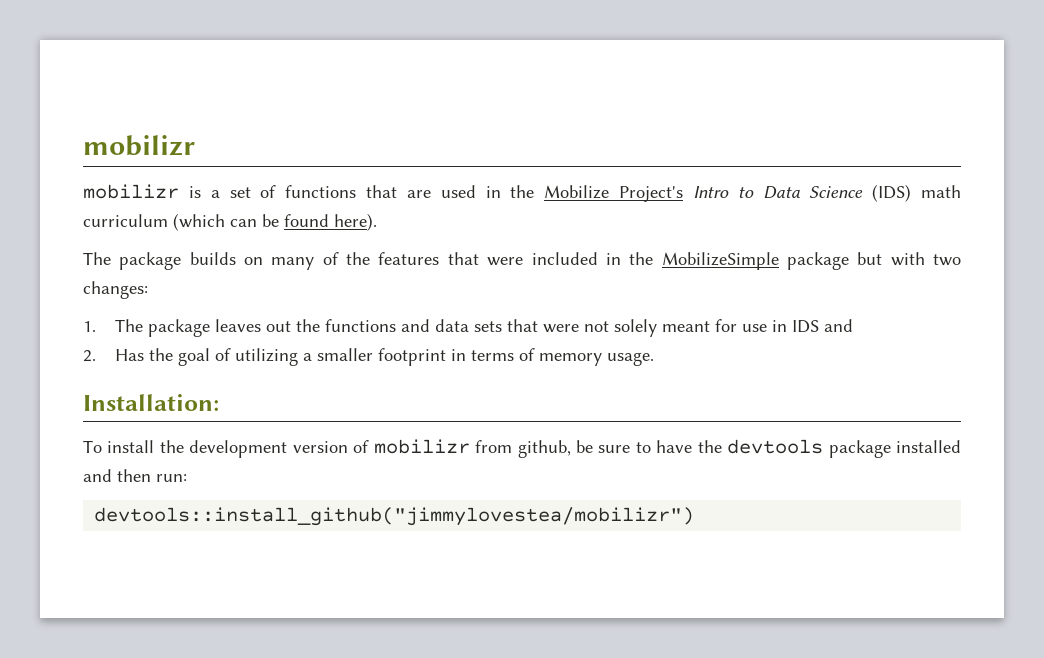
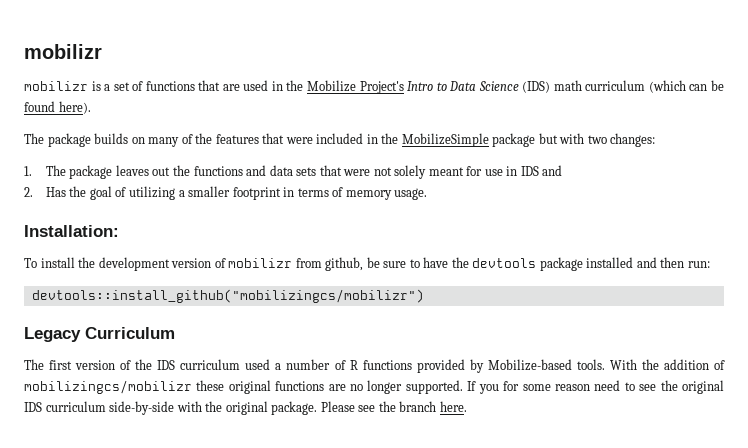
- devtools::install_github("jimmylovestea/mobilizr")
+ devtools::install_github("mobilizingcs/mobilizr")
+ Legacy Curriculum
+ The first version of the IDS curriculum used a number of R functions provided by Mobilize-based tools. With the addition of mobilizingcs/mobilizr these original functions are no longer supported. If you for some reason need to see the original IDS curriculum side-by-side with the original package. Please see the branch here.

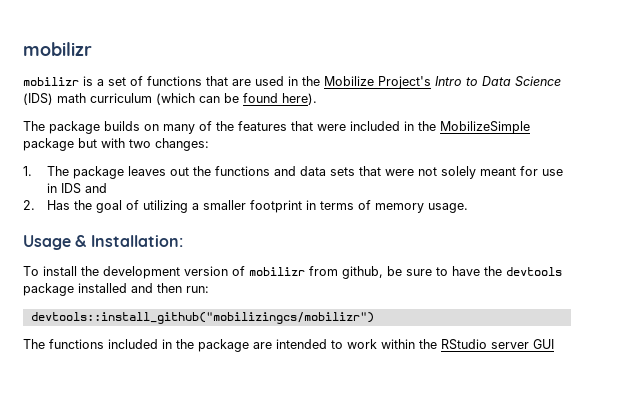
- Installation:
+ Usage & Installation:
- Legacy Curriculum
- The first version of the IDS curriculum used a number of R functions provided by Mobilize-based tools. With the addition of mobilizingcs/mobilizr these original functions are no longer supported. If you for some reason need to see the original IDS curriculum side-by-side with the original package. Please see the branch here.
+ The functions included in the package are intended to work within the RStudio server GUI

